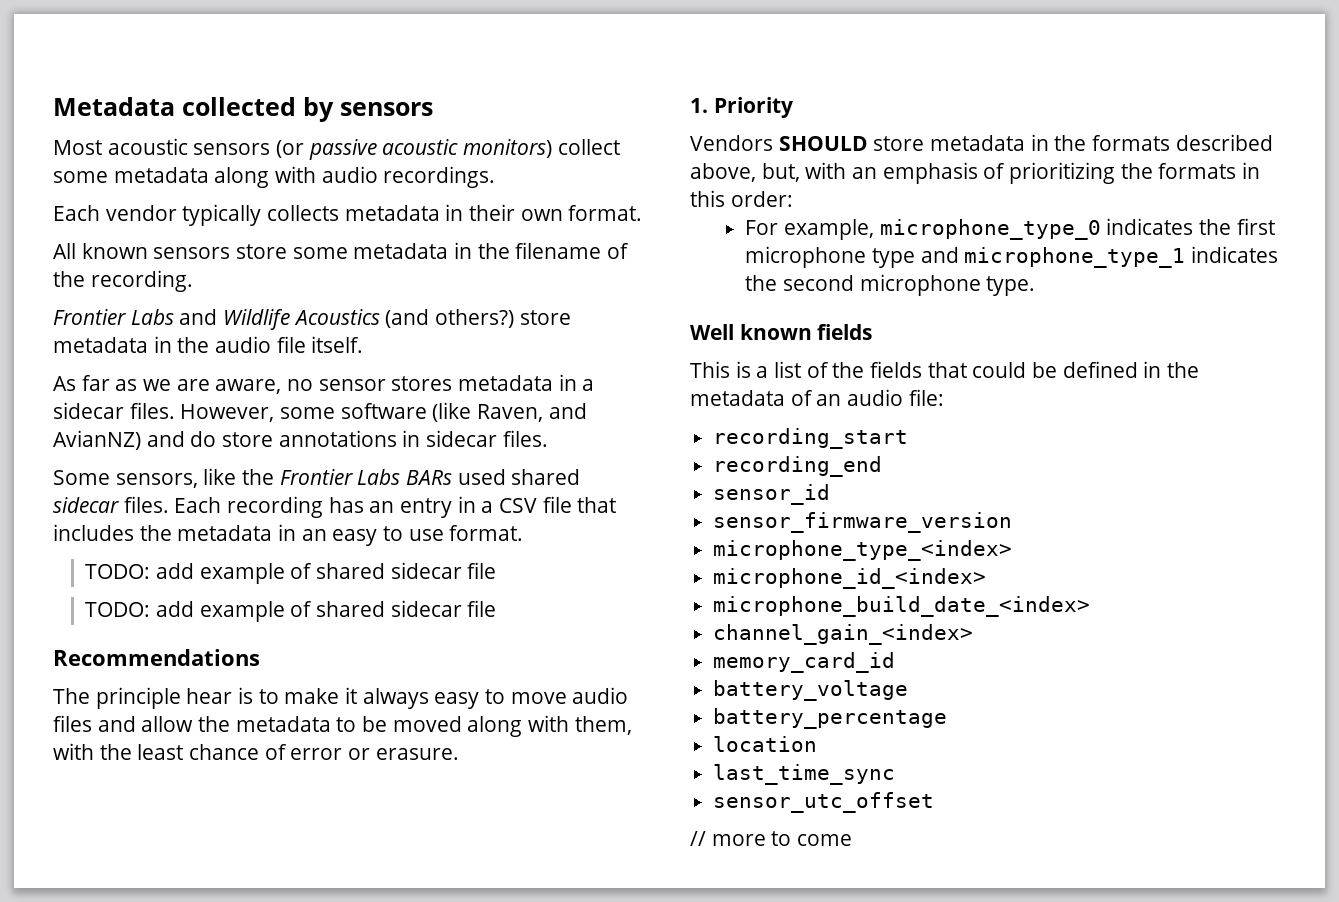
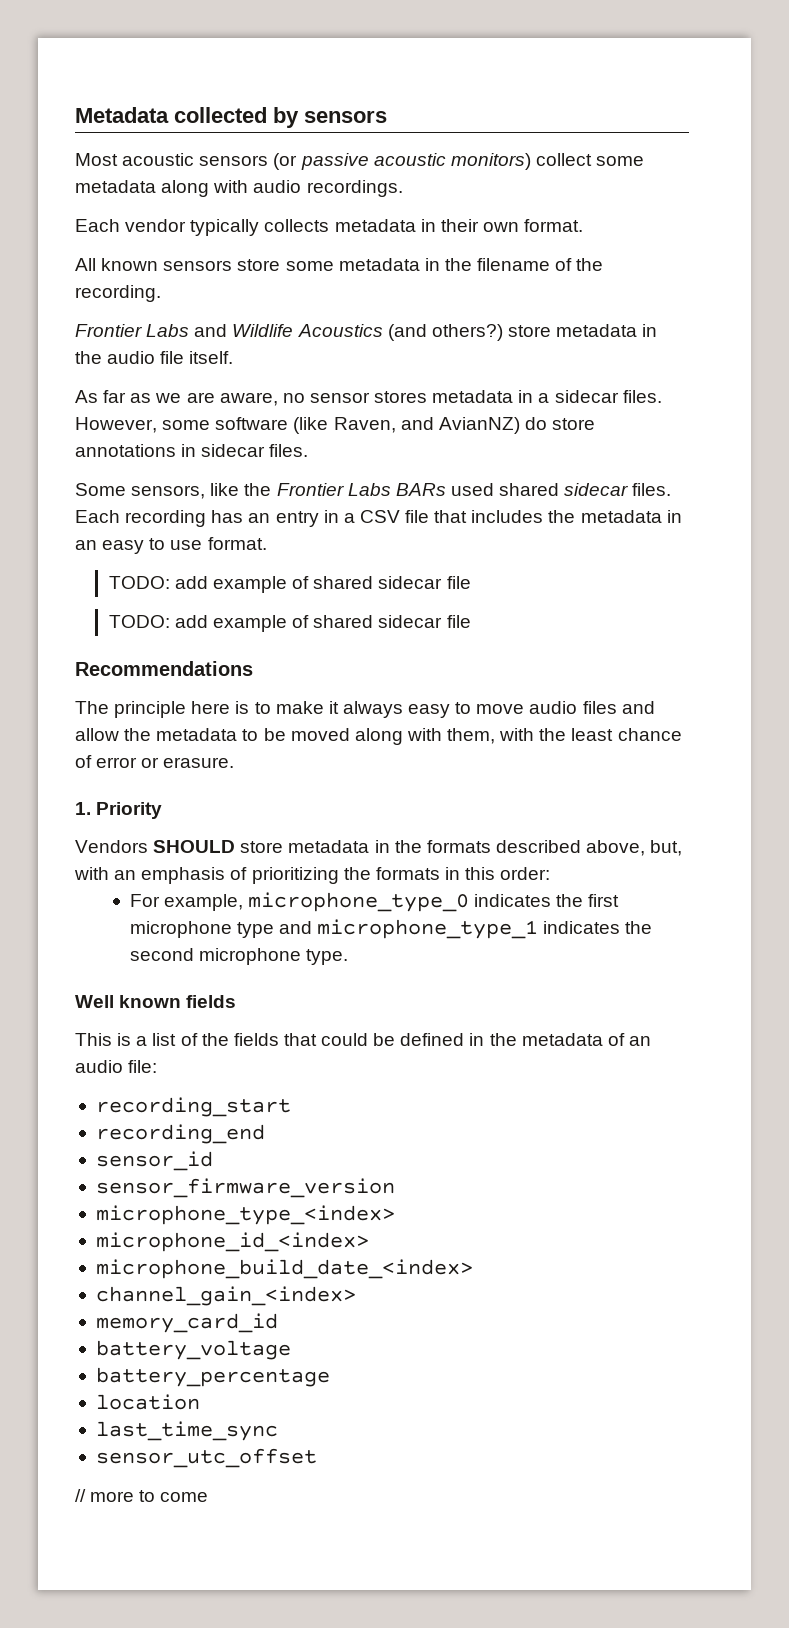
- However, some software (like Raven, and AvianNZ) and do store annotations in sidecar files.
+ However, some software (like Raven, and AvianNZ) do store annotations in sidecar files.
- The principle hear is to make it always easy to move audio files and allow the metadata to be moved along with them, with the least chance of error or erasure.
+ The principle here is to make it always easy to move audio files and allow the metadata to be moved along with them, with the least chance of error or erasure.

